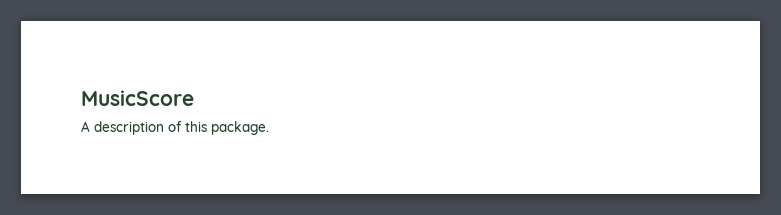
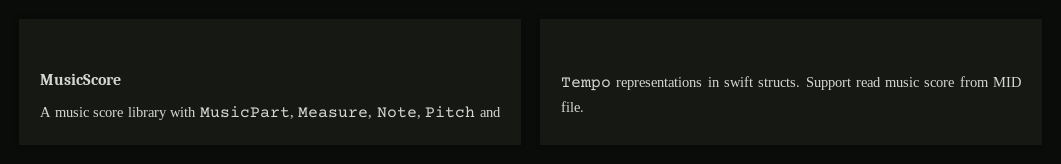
- A description of this package.
+ A music score library with MusicPart, Measure, Note, Pitch and Tempo representations in swift structs. Support read music score from MID file.

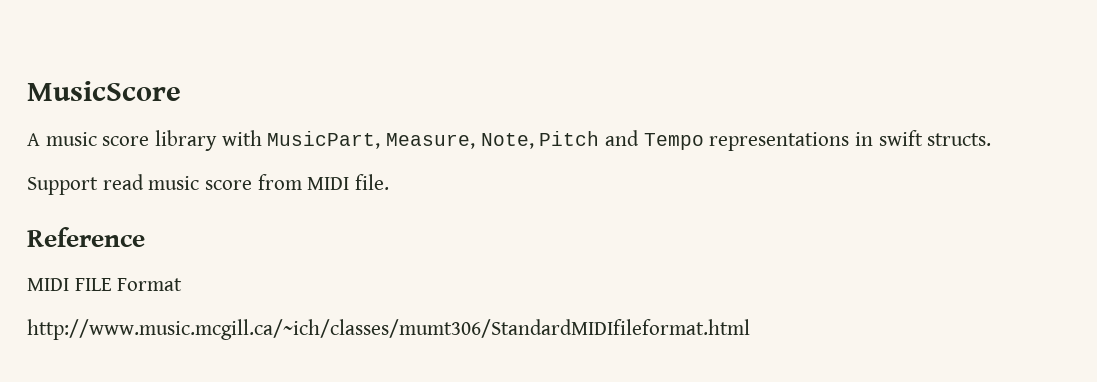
- A music score library with MusicPart, Measure, Note, Pitch and Tempo representations in swift structs. Support read music score from MID file.
+ A music score library with MusicPart, Measure, Note, Pitch and Tempo representations in swift structs.
+ Support read music score from MIDI file.
+ Reference
+ MIDI FILE Format
+ http://www.music.mcgill.ca/~ich/classes/mumt306/StandardMIDIfileformat.html

